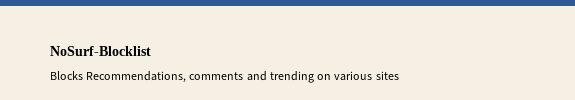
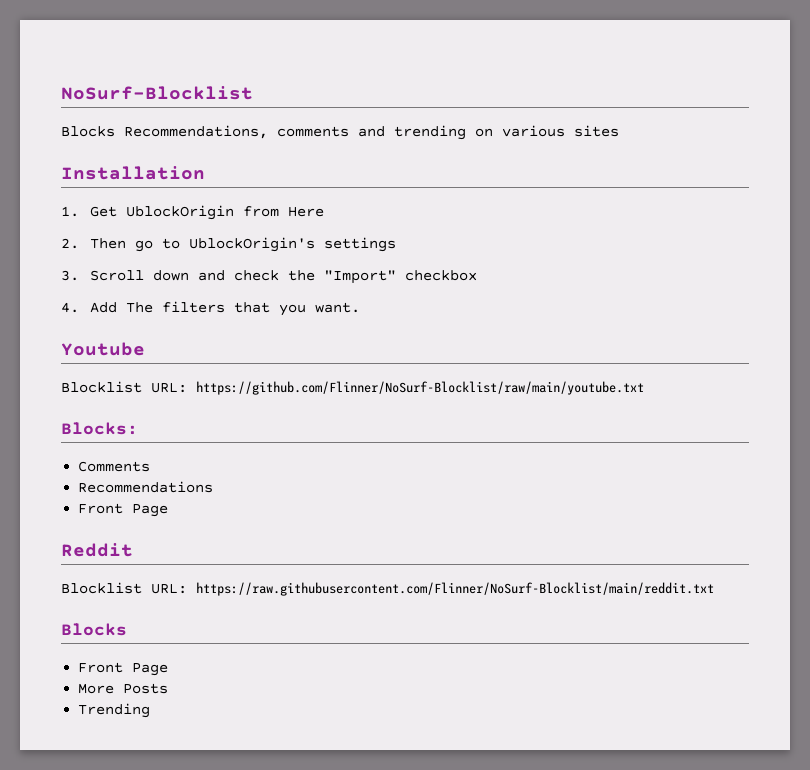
+ Installation
+ 1. Get UblockOrigin from Here
+ 2. Then go to UblockOrigin's settings
+ 3. Scroll down and check the "Import" checkbox
+ 4. Add The filters that you want.
+ Youtube
+ Blocklist URL: https://github.com/Flinner/NoSurf-Blocklist/raw/main/youtube.txt
+ Blocks:
+ Comments
+ Recommendations
+ Front Page
+ Reddit
+ Blocklist URL: https://raw.githubusercontent.com/Flinner/NoSurf-Blocklist/main/reddit.txt
+ Blocks
+ Front Page
+ More Posts
+ Trending

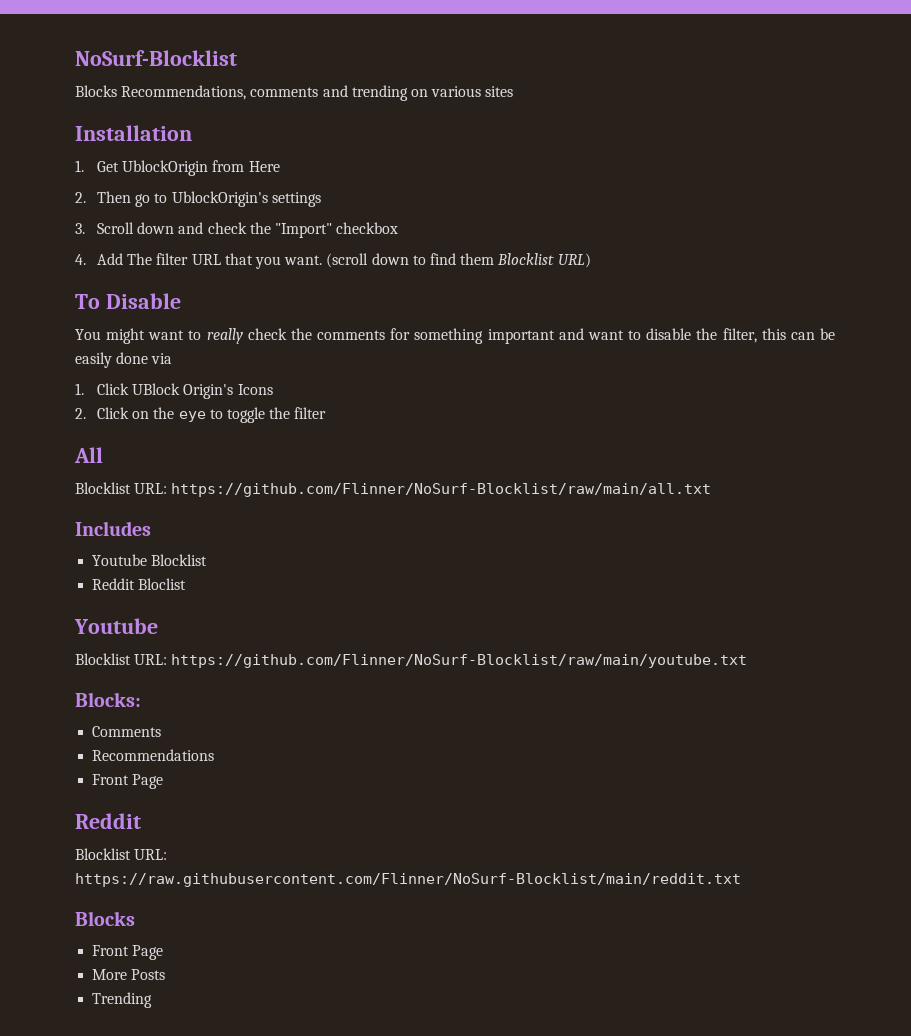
- 4. Add The filters that you want.
+ 4. Add The filter URL that you want. (scroll down to find them Blocklist URL)
+ To Disable
+ You might want to really check the comments for something important and want to disable the filter, this can be easily done via
+ 1. Click UBlock Origin's Icons
+ 2. Click on the eye to toggle the filter
+ All
+ Blocklist URL: https://github.com/Flinner/NoSurf-Blocklist/raw/main/all.txt
+ Includes
+ Youtube Blocklist
+ Reddit Bloclist

